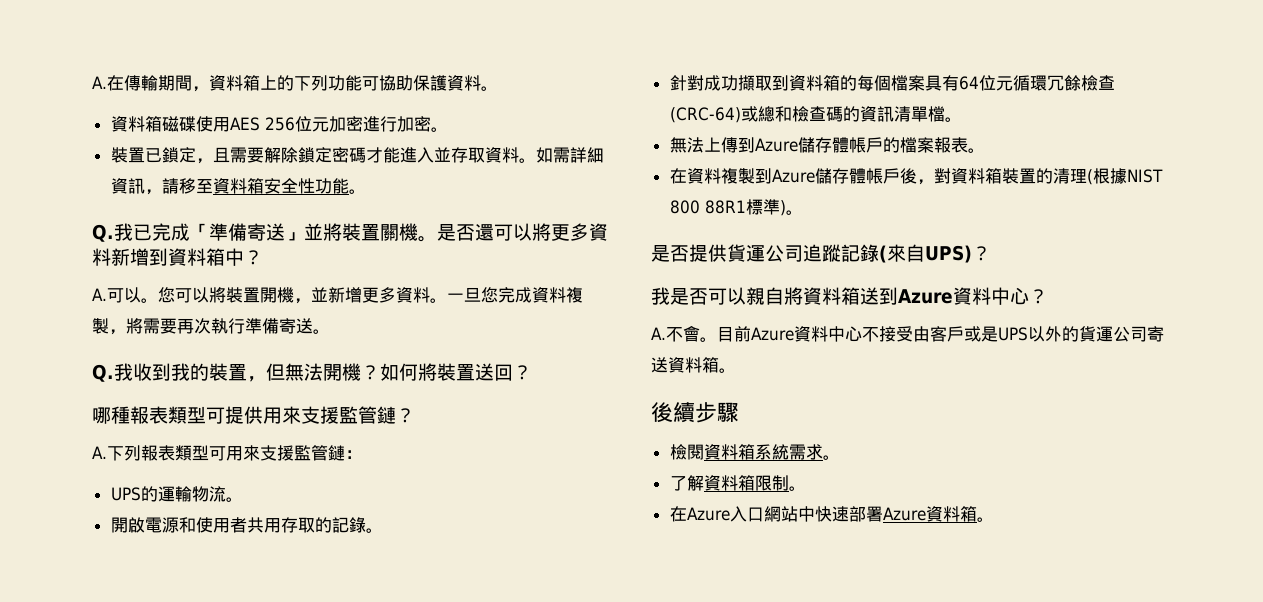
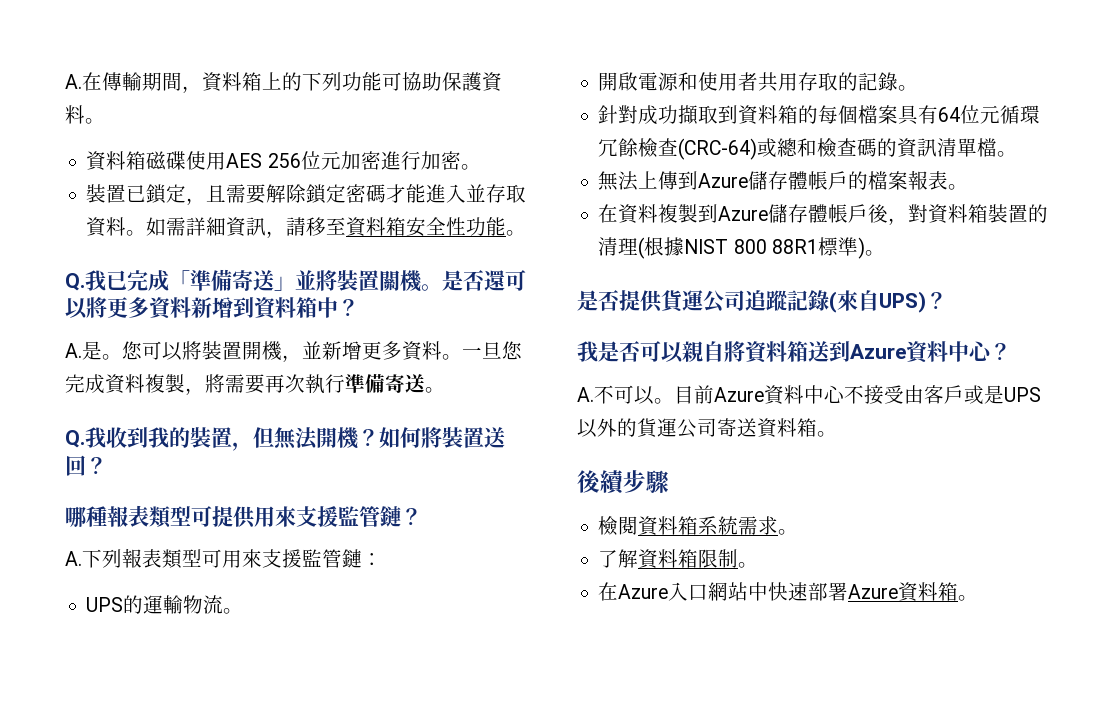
- A.可以。
+ A.是。
- A.不會。
+ A.不可以。

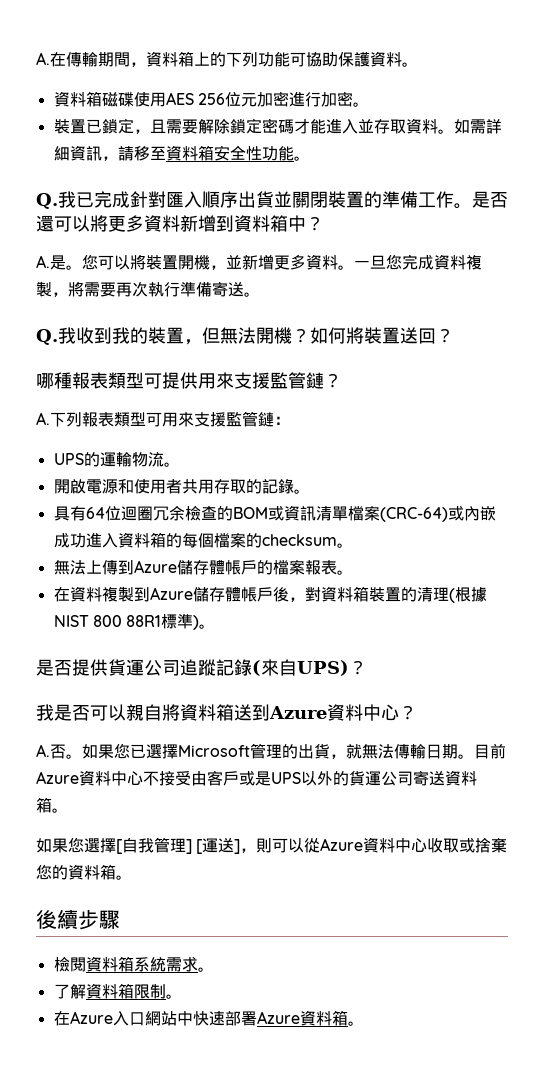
- Q.我已完成「準備寄送」並將裝置關機。
+ Q.我已完成針對匯入順序出貨並關閉裝置的準備工作。
- 針對成功擷取到資料箱的每個檔案具有64位元循環冗餘檢查(CRC-64)或總和檢查碼的資訊清單檔。
+ 具有64位迴圈冗余檢查的BOM或資訊清單檔案(CRC-64)或內嵌成功進入資料箱的每個檔案的checksum。
- A.不可以。
+ A.否。如果您已選擇Microsoft管理的出貨，就無法傳輸日期。
+ 如果您選擇[自我管理] [運送]，則可以從Azure資料中心收取或捨棄您的資料箱。

